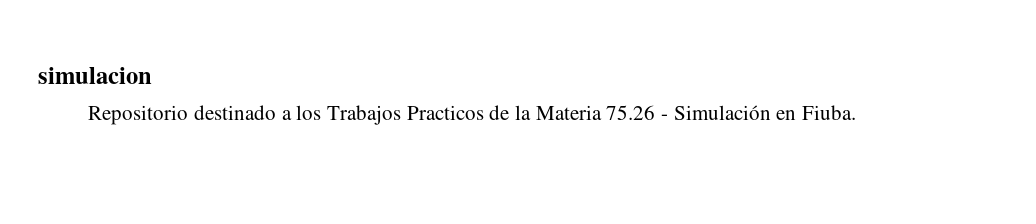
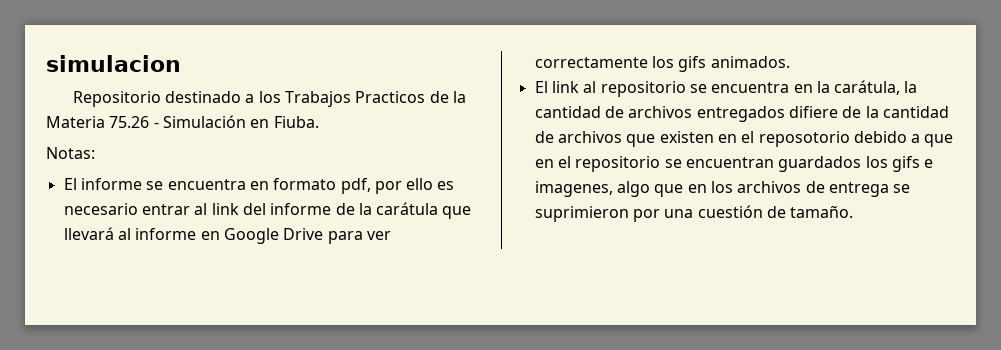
+ Notas:
+ El informe se encuentra en formato pdf, por ello es necesario entrar al link del informe de la carátula que llevará al informe en Google Drive para ver correctamente los gifs animados.
+ El link al repositorio se encuentra en la carátula, la cantidad de archivos entregados difiere de la cantidad de archivos que existen en el reposotorio debido a que en el repositorio se encuentran guardados los gifs e imagenes, algo que en los archivos de entrega se suprimieron por una cuestión de tamaño.

